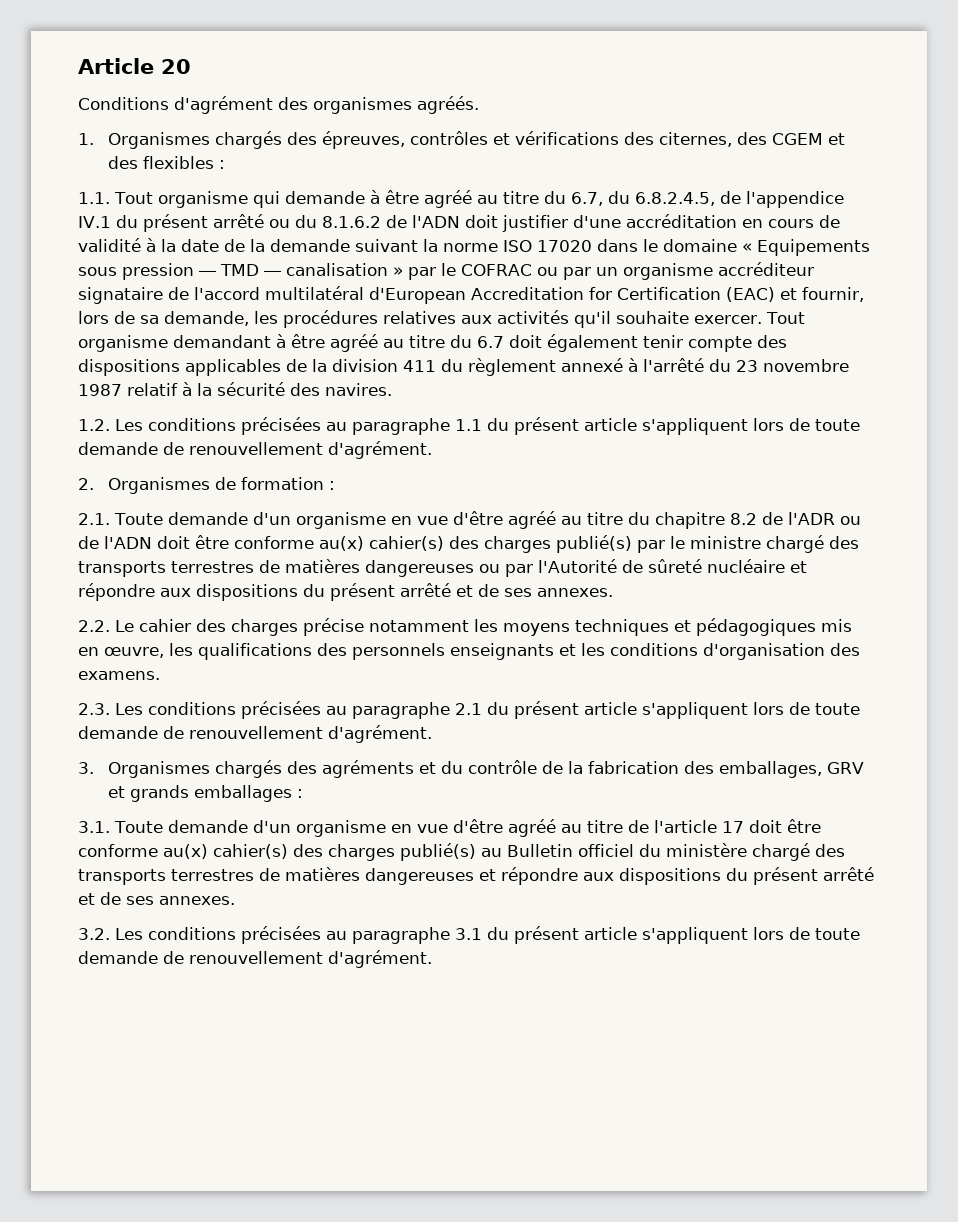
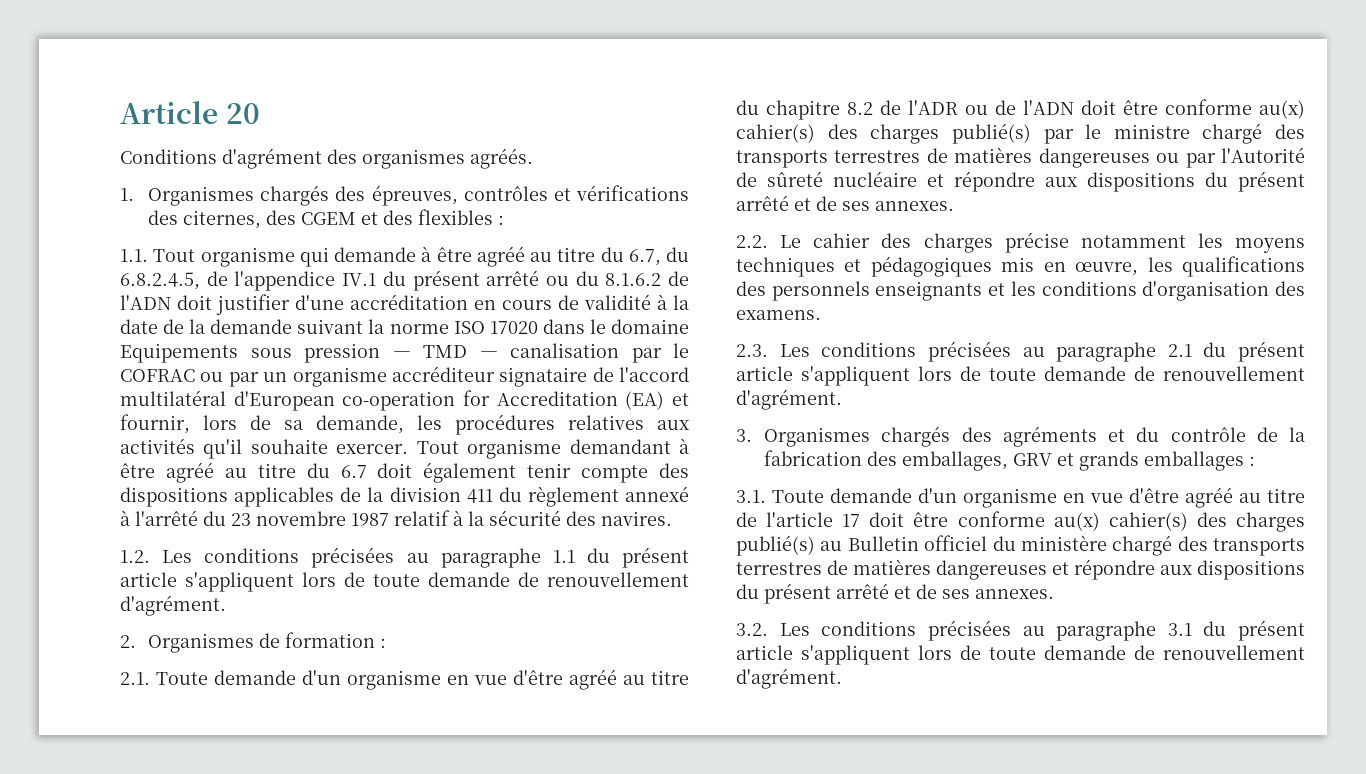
- 1.1. Tout organisme qui demande à être agréé au titre du 6.7, du 6.8.2.4.5, de l'appendice IV.1 du présent arrêté ou du 8.1.6.2 de l'ADN doit justifier d'une accréditation en cours de validité à la date de la demande suivant la norme ISO 17020 dans le domaine « Equipements sous pression ― TMD ― canalisation » par le COFRAC ou par un organisme accréditeur signataire de l'accord multilatéral d'European Accreditation for Certification (EAC) et fournir, lors de sa demande, les procédures relatives aux activités qu'il souhaite exercer.
+ 1.1. Tout organisme qui demande à être agréé au titre du 6.7, du 6.8.2.4.5, de l'appendice IV.1 du présent arrêté ou du 8.1.6.2 de l'ADN doit justifier d'une accréditation en cours de validité à la date de la demande suivant la norme ISO 17020 dans le domaine Equipements sous pression ― TMD ― canalisation par le COFRAC ou par un organisme accréditeur signataire de l'accord multilatéral d'European co-operation for Accreditation (EA) et fournir, lors de sa demande, les procédures relatives aux activités qu'il souhaite exercer.

